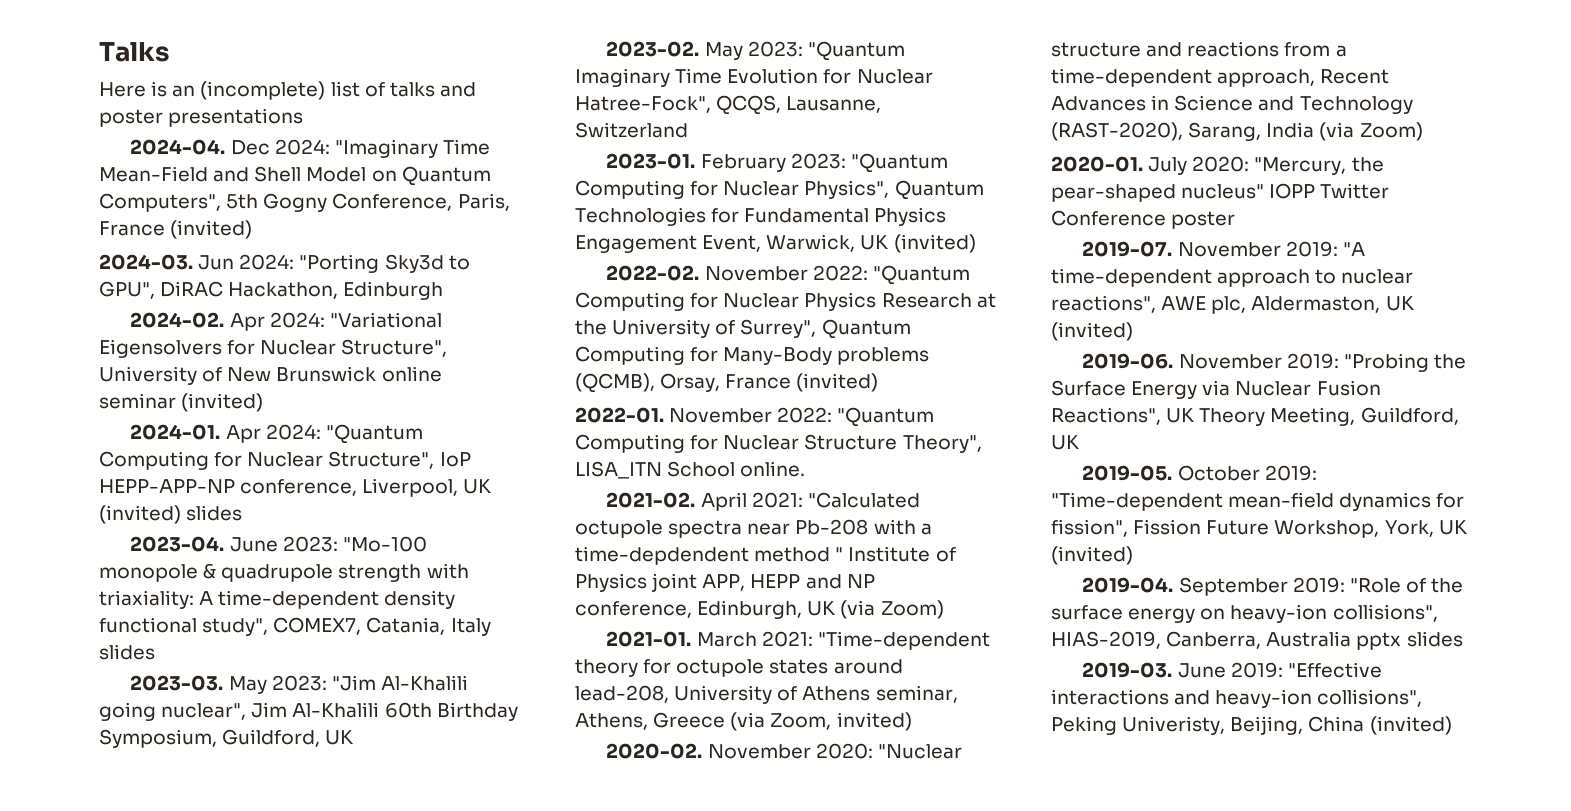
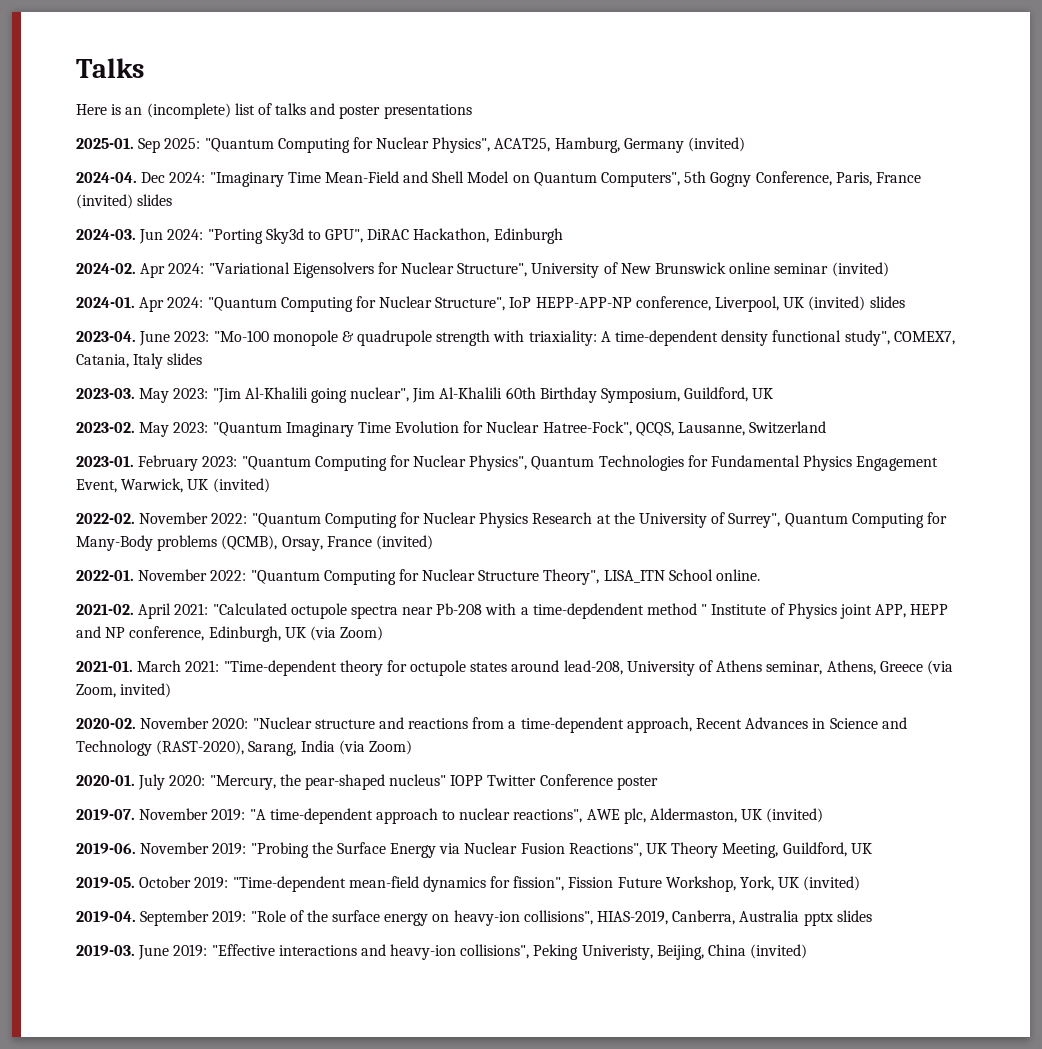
+ 2025-01. Sep 2025: "Quantum Computing for Nuclear Physics", ACAT25, Hamburg, Germany (invited)
- Dec 2024: "Imaginary Time Mean-Field and Shell Model on Quantum Computers", 5th Gogny Conference, Paris, France (invited)
+ Dec 2024: "Imaginary Time Mean-Field and Shell Model on Quantum Computers", 5th Gogny Conference, Paris, France (invited) slides

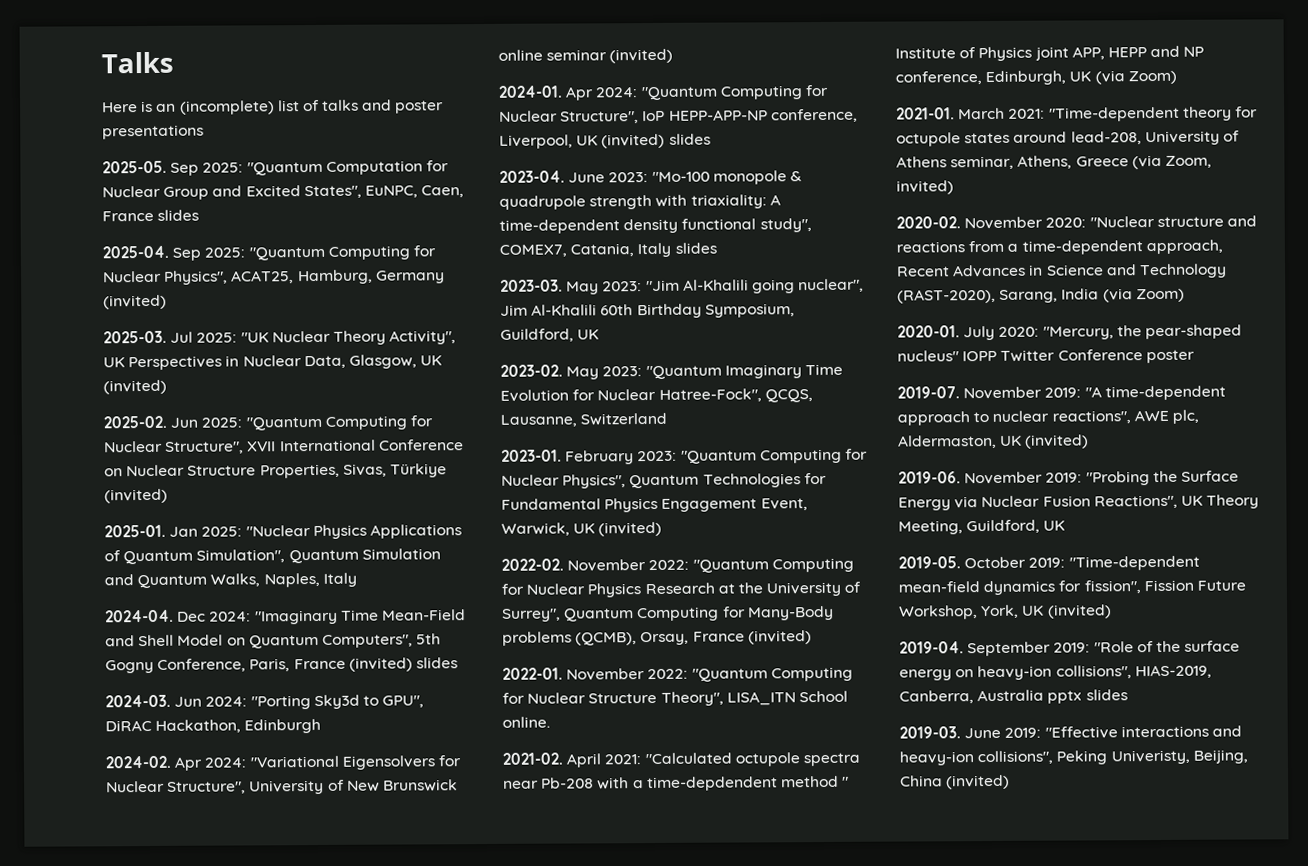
- 2025-01.
+ 2025-05. Sep 2025: "Quantum Computation for Nuclear Group and Excited States", EuNPC, Caen, France slides
+ 2025-04.
+ 2025-03. Jul 2025: "UK Nuclear Theory Activity", UK Perspectives in Nuclear Data, Glasgow, UK (invited)
+ 2025-02. Jun 2025: "Quantum Computing for Nuclear Structure", XVII International Conference on Nuclear Structure Properties, Sivas, Türkiye (invited)
+ 2025-01. Jan 2025: "Nuclear Physics Applications of Quantum Simulation", Quantum Simulation and Quantum Walks, Naples, Italy

